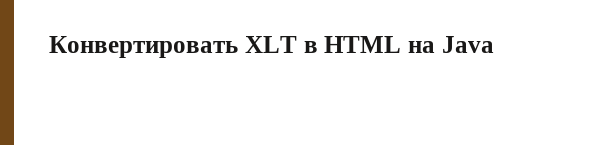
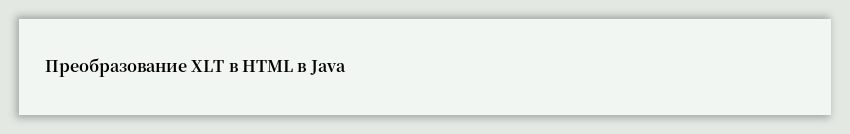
- Конвертировать XLT в HTML на Java
+ Преобразование XLT в HTML в Java

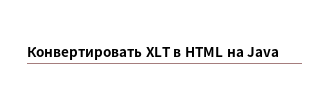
- Преобразование XLT в HTML в Java
+ Конвертировать XLT в HTML на Java

